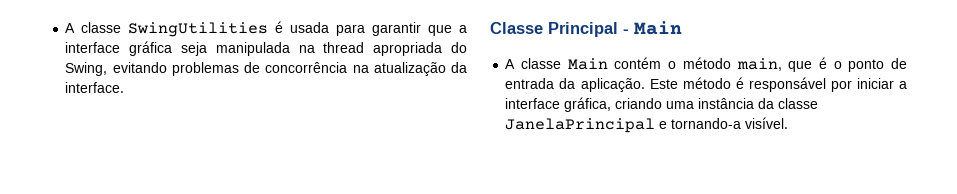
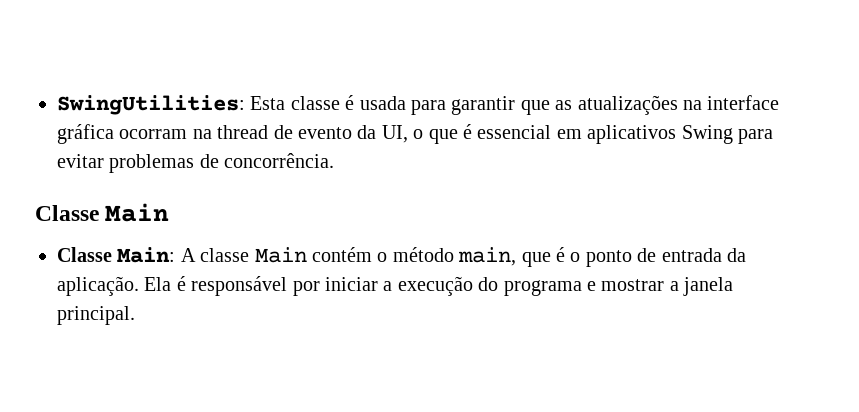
- A classe SwingUtilities é usada para garantir que a interface gráfica seja manipulada na thread apropriada do Swing, evitando problemas de concorrência na atualização da interface.
- Classe Principal - Main
+ SwingUtilities: Esta classe é usada para garantir que as atualizações na interface gráfica ocorram na thread de evento da UI, o que é essencial em aplicativos Swing para evitar problemas de concorrência.
+ Classe Main
- A classe Main contém o método main, que é o ponto de entrada da aplicação.
+ Classe Main: A classe Main contém o método main, que é o ponto de entrada da aplicação.
- Este método é responsável por iniciar a interface gráfica, criando uma instância da classe JanelaPrincipal e tornando-a visível.
+ Ela é responsável por iniciar a execução do programa e mostrar a janela principal.

